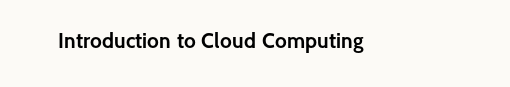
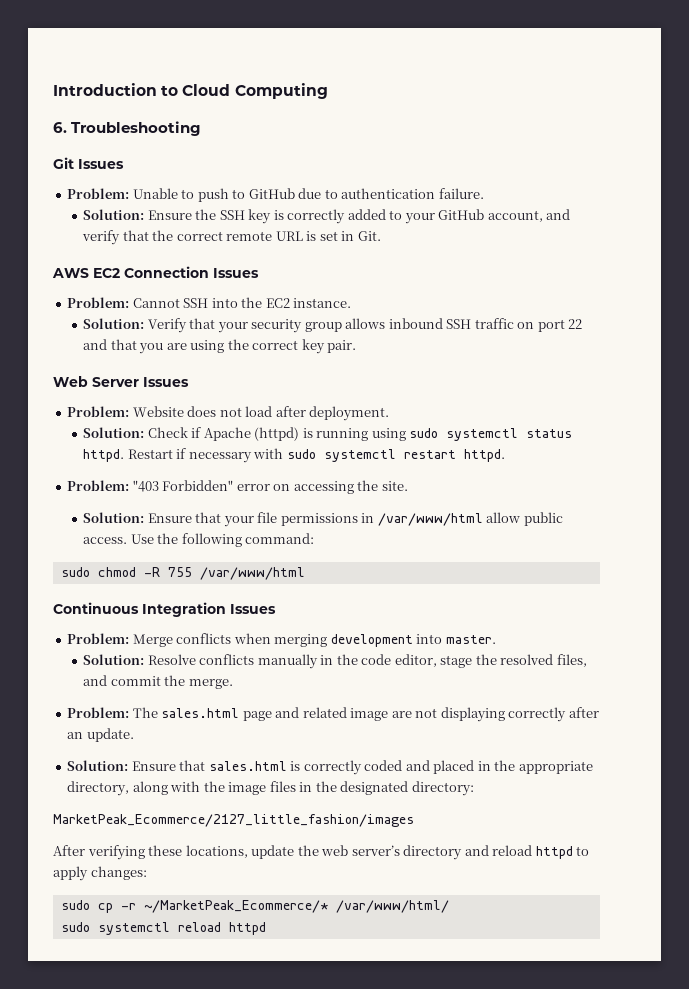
+ 6. Troubleshooting
+ Git Issues
+ Problem: Unable to push to GitHub due to authentication failure.
+ Solution: Ensure the SSH key is correctly added to your GitHub account, and verify that the correct remote URL is set in Git.
+ AWS EC2 Connection Issues
+ Problem: Cannot SSH into the EC2 instance.
+ Solution: Verify that your security group allows inbound SSH traffic on port 22 and that you are using the correct key pair.
+ Web Server Issues
+ Problem: Website does not load after deployment.
+ Solution: Check if Apache (httpd) is running using sudo systemctl status httpd. Restart if necessary with sudo systemctl restart httpd.
+ Problem: "403 Forbidden" error on accessing the site.
+ Solution: Ensure that your file permissions in /var/www/html allow public access. Use the following command:
+ sudo chmod -R 755 /var/www/html
+ Continuous Integration Issues
+ Problem: Merge conflicts when merging development into master.
+ Solution: Resolve conflicts manually in the code editor, stage the resolved files, and commit the merge.
+ Problem: The sales.html page and related image are not displaying correctly after an update.
+ Solution: Ensure that sales.html is correctly coded and placed in the appropriate directory, along with the image files in the designated directory:
+ MarketPeak_Ecommerce/2127_little_fashion/images
+ After verifying these locations, update the web server’s directory and reload httpd to apply changes:
+ sudo cp -r ~/MarketPeak_Ecommerce/* /var/www/html/
+ sudo systemctl reload httpd

